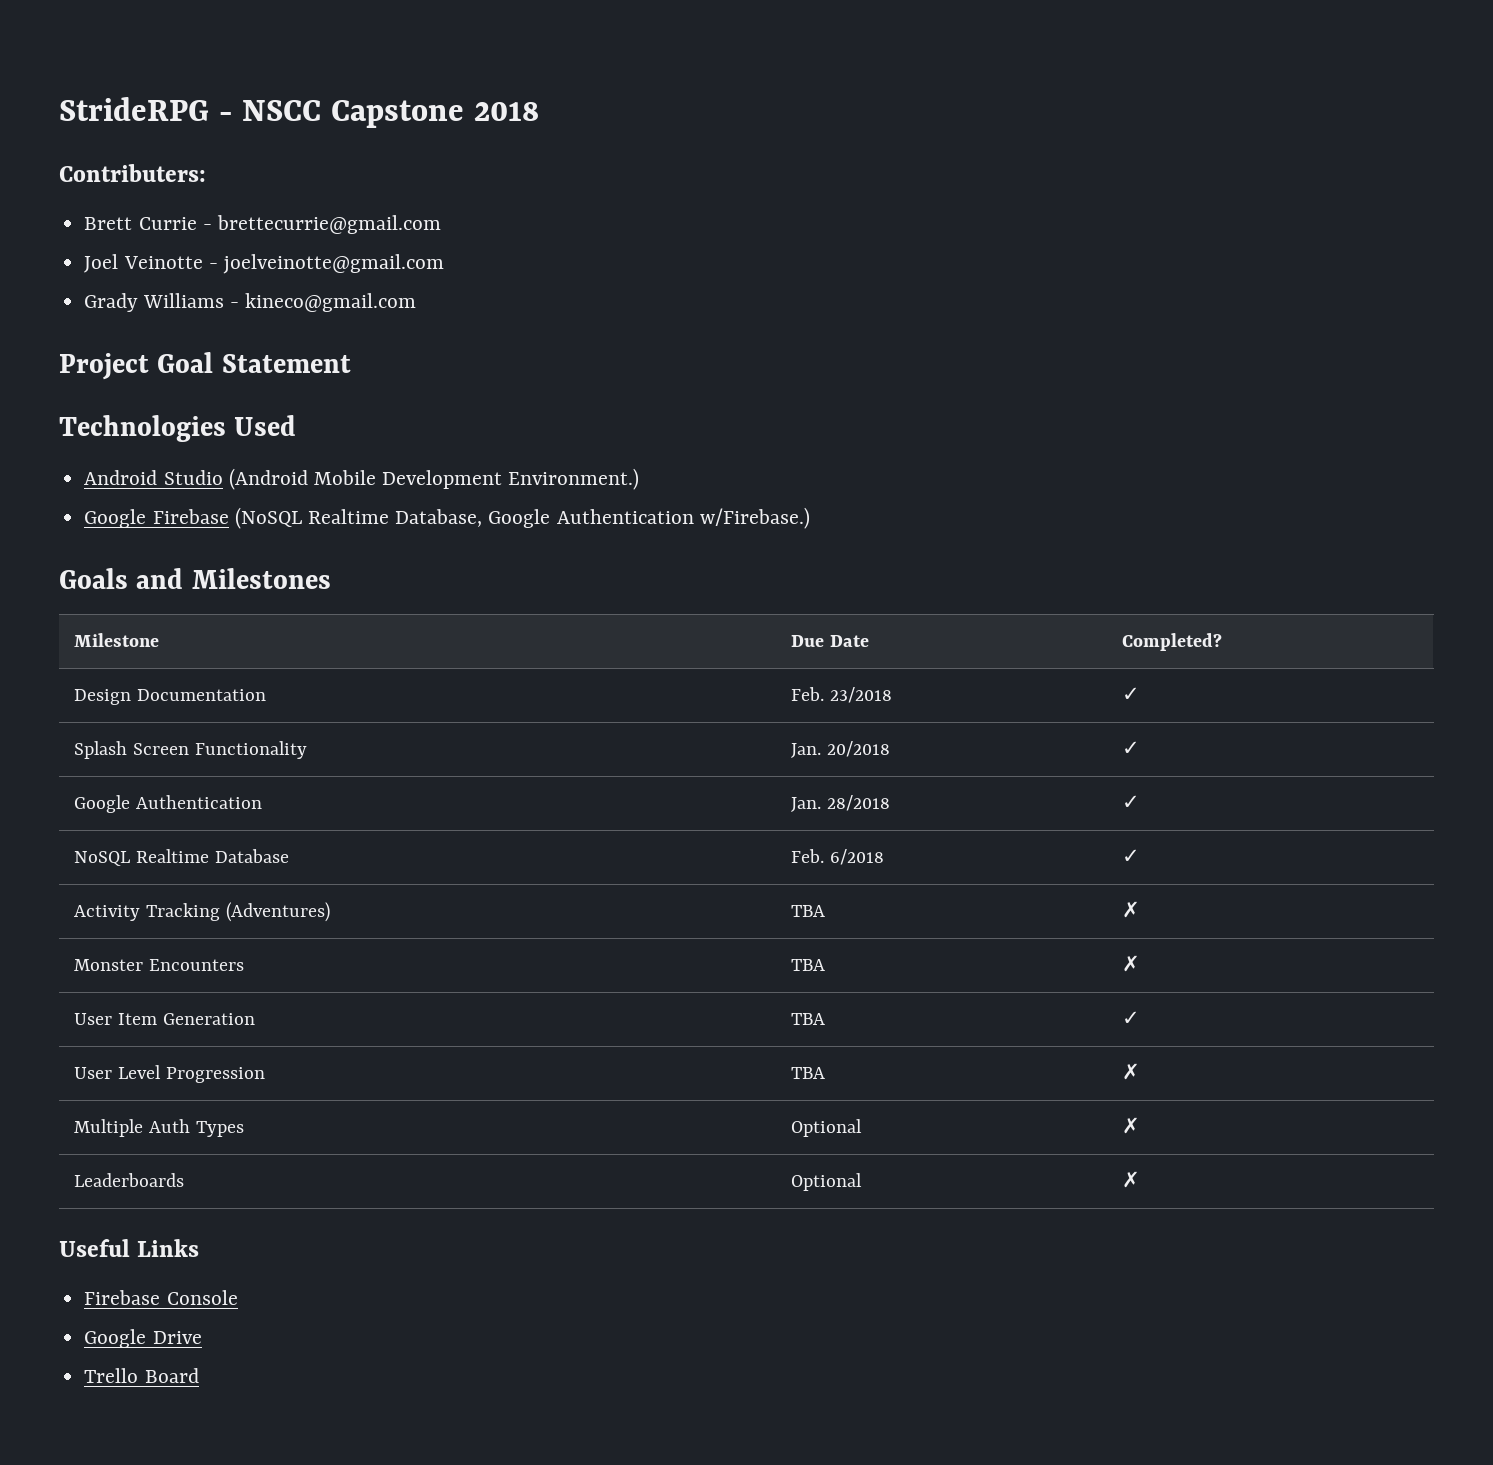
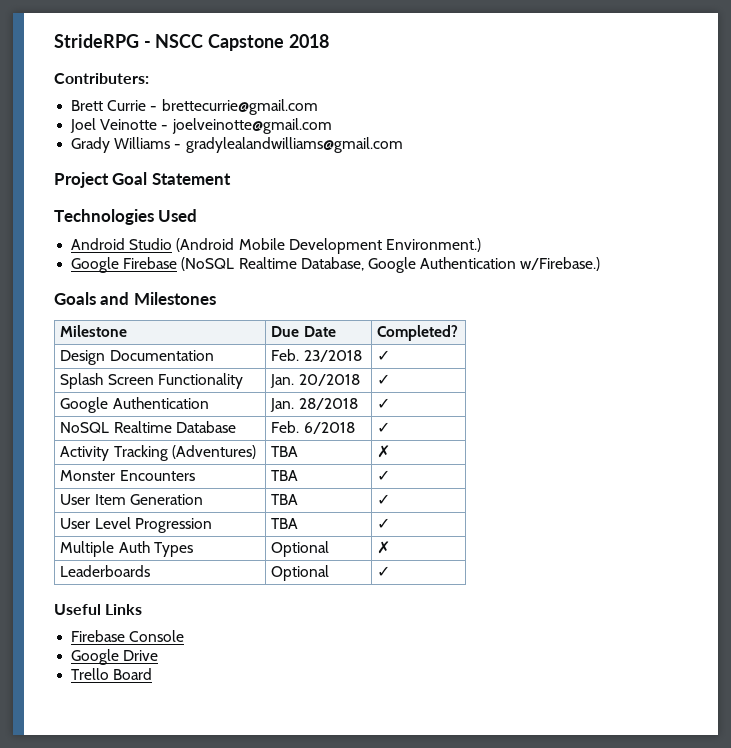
- Grady Williams - kineco@gmail.com
+ Grady Williams - gradylealandwilliams@gmail.com
- Monster Encounters | TBA | ✗
+ Monster Encounters | TBA | ✓
- User Level Progression | TBA | ✗
+ User Level Progression | TBA | ✓
- Leaderboards | Optional | ✗
+ Leaderboards | Optional | ✓

